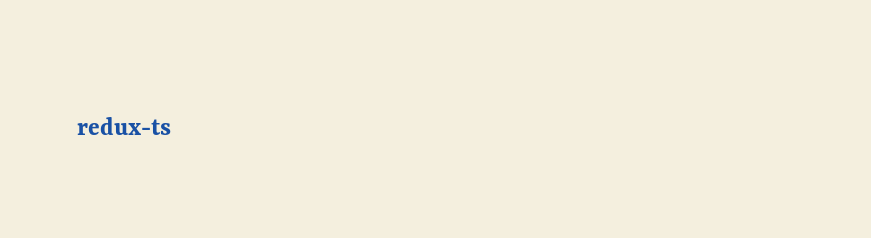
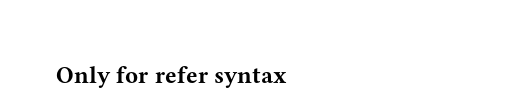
- redux-ts
+ Only for refer syntax

